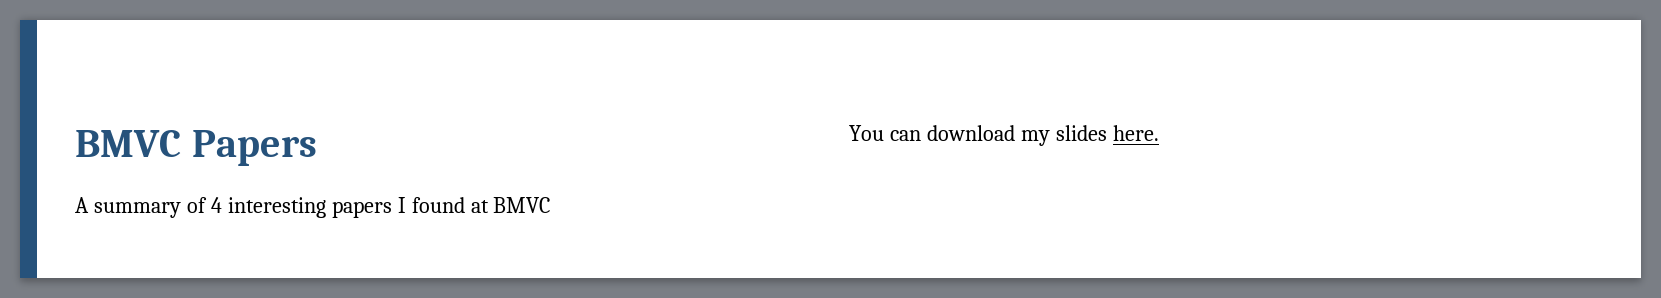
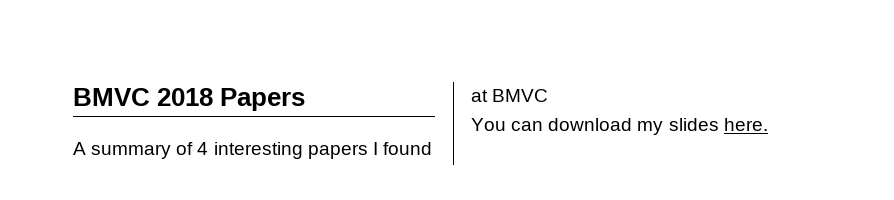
- BMVC Papers
+ BMVC 2018 Papers

